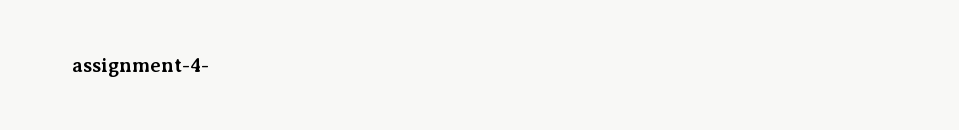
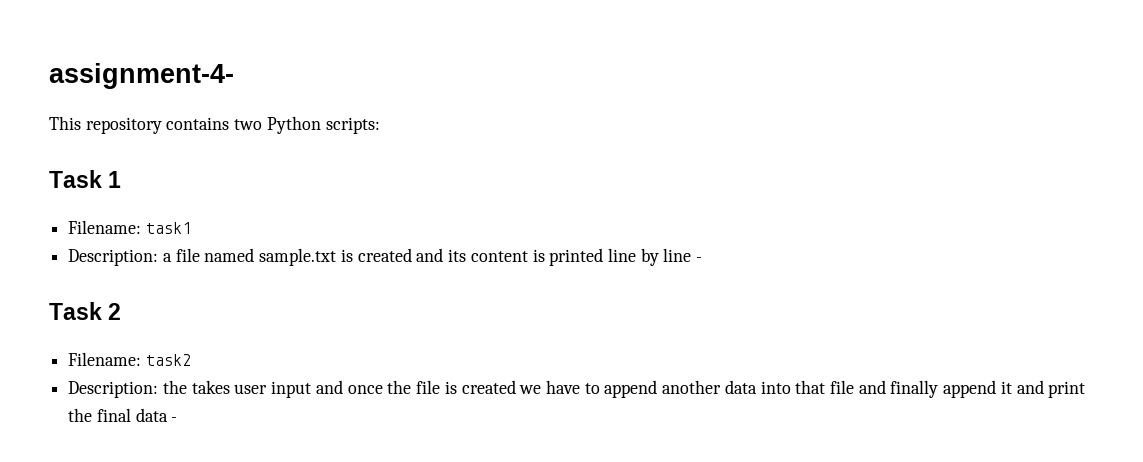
+ This repository contains two Python scripts:
+ Task 1
+ Filename: task1
+ Description: a file named sample.txt is created and its content is printed line by line -
+ Task 2
+ Filename: task2
+ Description: the takes user input and once the file is created we have to append another data into that file and finally append it and print the final data -

